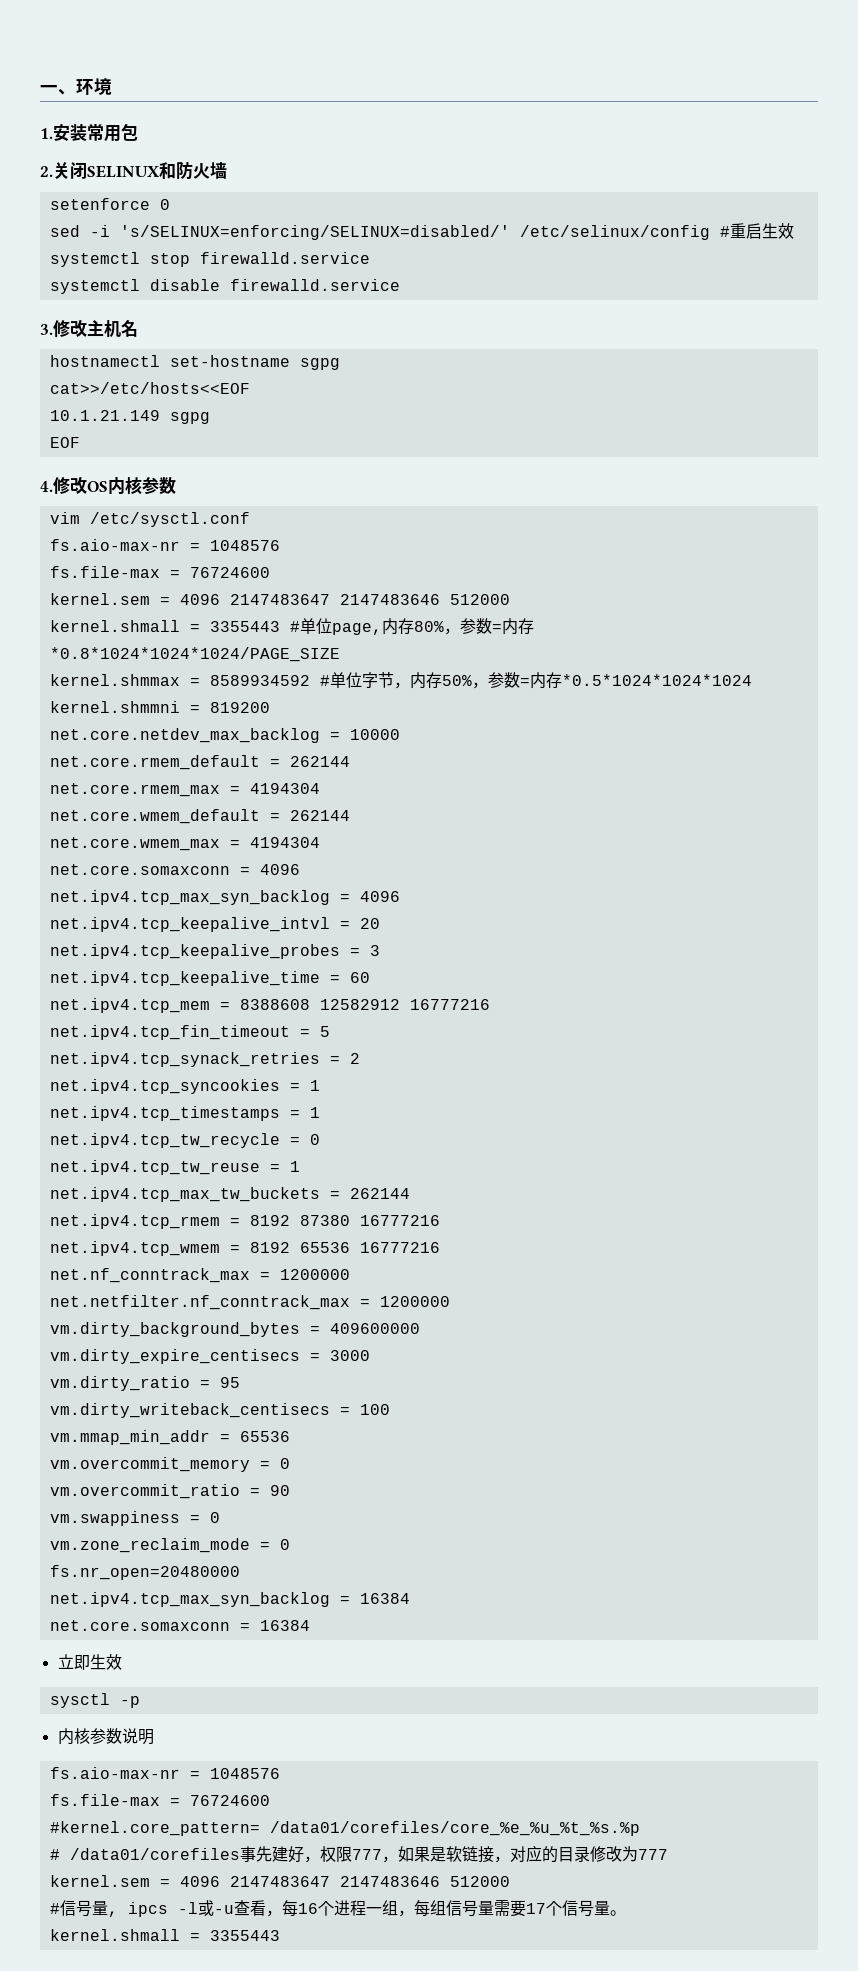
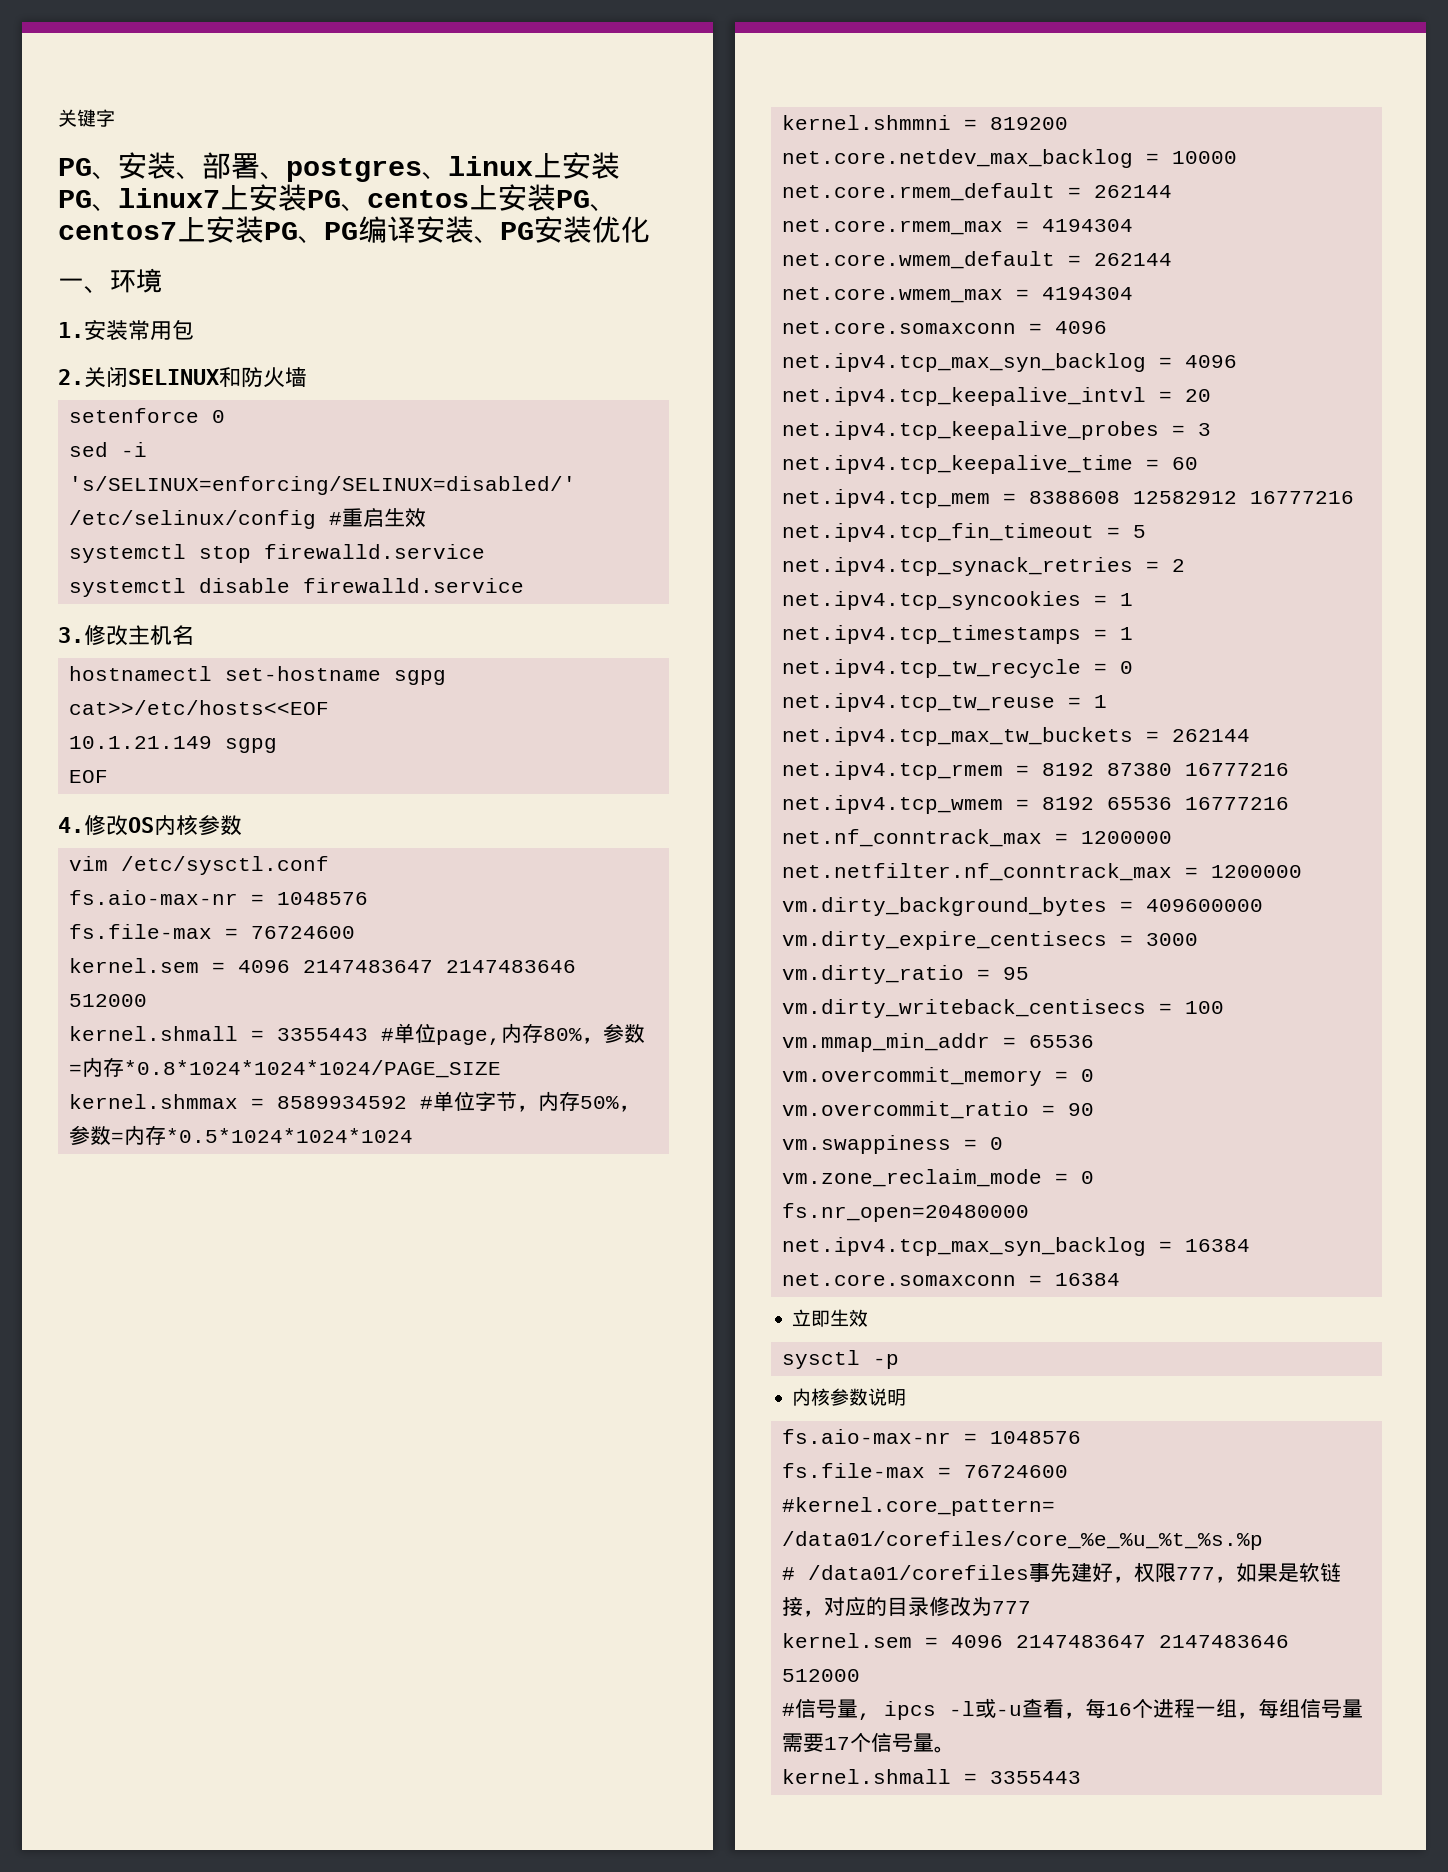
+ 关键字
+ PG、安装、部署、postgres、linux上安装PG、linux7上安装PG、centos上安装PG、centos7上安装PG、PG编译安装、PG安装优化

